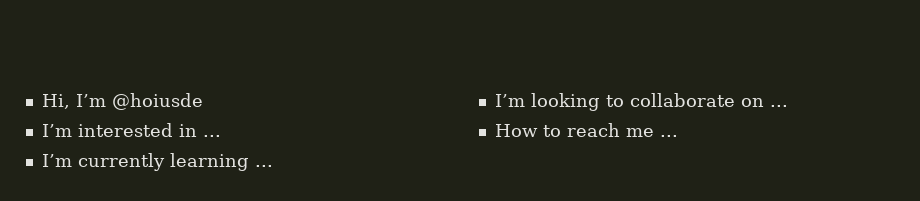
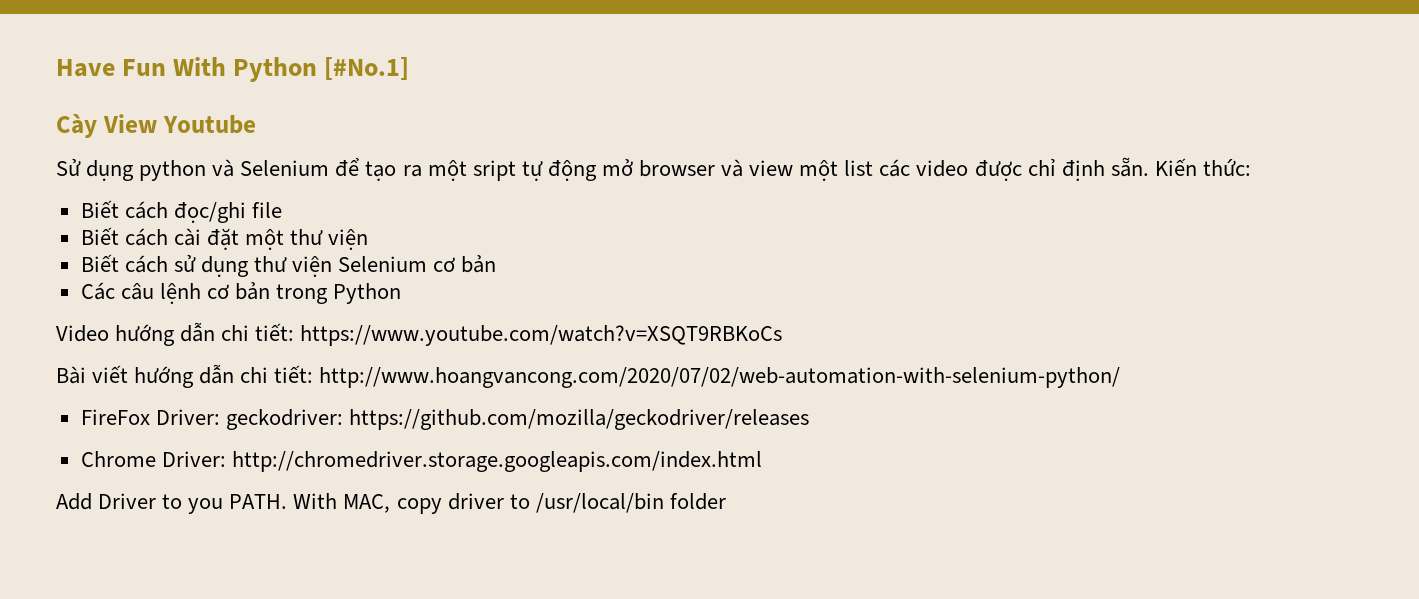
- Hi, I’m @hoiusde
- I’m interested in ...
- I’m currently learning ...
- I’m looking to collaborate on ...
- How to reach me ...
+ Have Fun With Python [#No.1]
+ Cày View Youtube
+ Sử dụng python và Selenium để tạo ra một sript tự động mở browser và view một list các video được chỉ định sẵn. Kiến thức:
+ Biết cách đọc/ghi file
+ Biết cách cài đặt một thư viện
+ Biết cách sử dụng thư viện Selenium cơ bản
+ Các câu lệnh cơ bản trong Python
+ Video hướng dẫn chi tiết: https://www.youtube.com/watch?v=XSQT9RBKoCs
+ Bài viết hướng dẫn chi tiết: http://www.hoangvancong.com/2020/07/02/web-automation-with-selenium-python/
+ FireFox Driver: geckodriver: https://github.com/mozilla/geckodriver/releases
+ Chrome Driver: http://chromedriver.storage.googleapis.com/index.html
+ Add Driver to you PATH. With MAC, copy driver to /usr/local/bin folder

